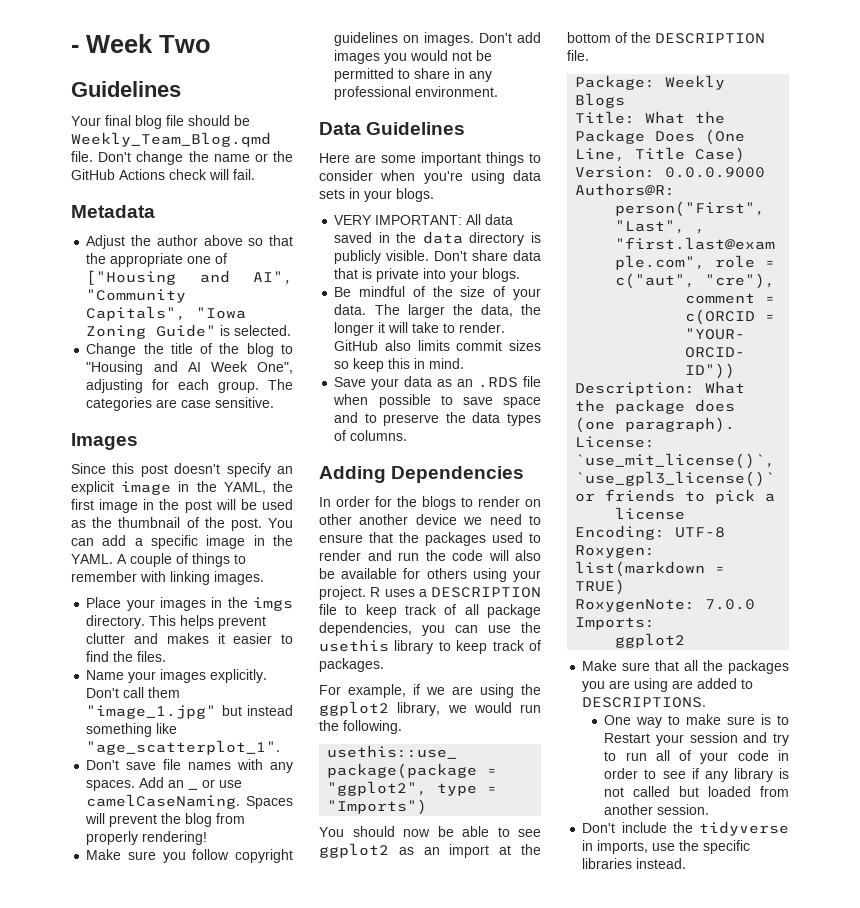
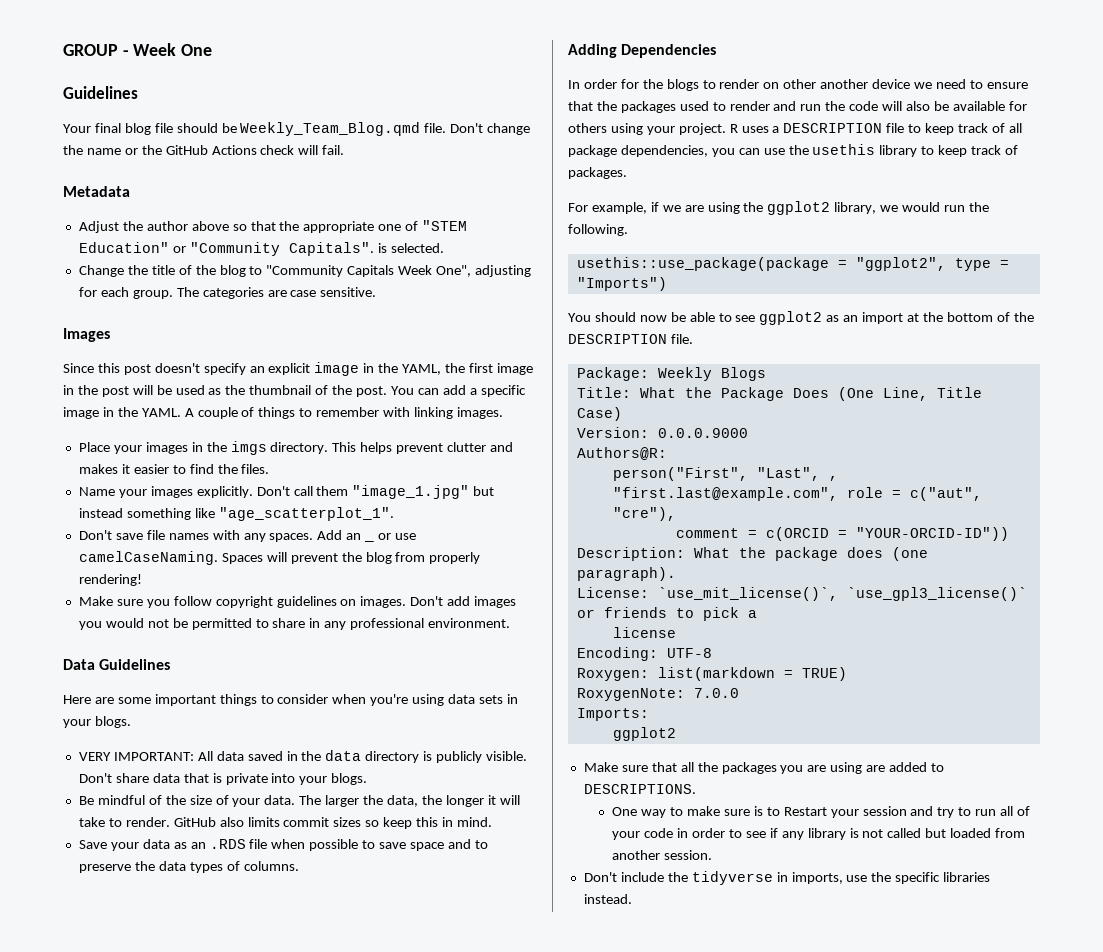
- - Week Two
+ GROUP - Week One
- Adjust the author above so that the appropriate one of ["Housing and AI", "Community Capitals", "Iowa Zoning Guide" is selected.
+ Adjust the author above so that the appropriate one of "STEM Education" or "Community Capitals". is selected.
- Change the title of the blog to "Housing and AI Week One", adjusting for each group.
+ Change the title of the blog to "Community Capitals Week One", adjusting for each group.

